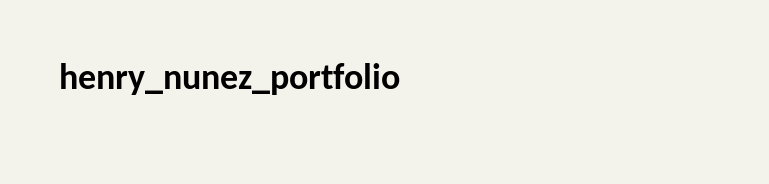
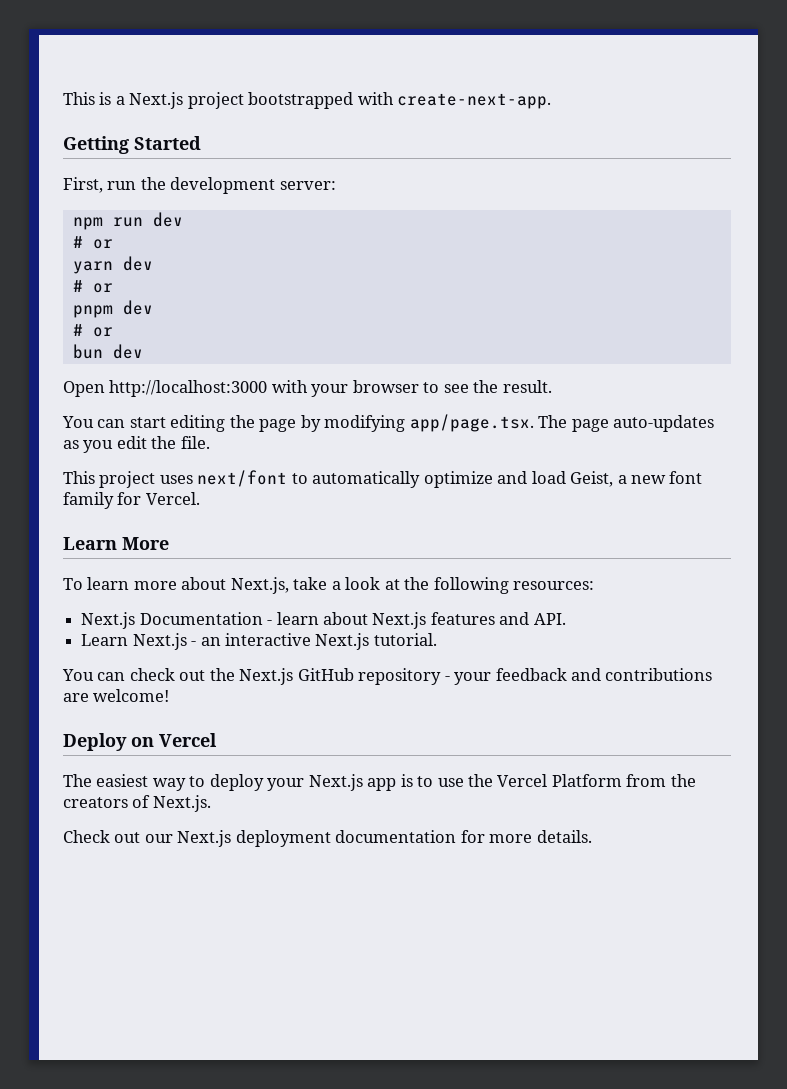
- henry_nunez_portfolio
+ This is a Next.js project bootstrapped with create-next-app.
+ Getting Started
+ First, run the development server:
+ npm run dev
+ # or
+ yarn dev
+ # or
+ pnpm dev
+ # or
+ bun dev
+ Open http://localhost:3000 with your browser to see the result.
+ You can start editing the page by modifying app/page.tsx. The page auto-updates as you edit the file.
+ This project uses next/font to automatically optimize and load Geist, a new font family for Vercel.
+ Learn More
+ To learn more about Next.js, take a look at the following resources:
+ Next.js Documentation - learn about Next.js features and API.
+ Learn Next.js - an interactive Next.js tutorial.
+ You can check out the Next.js GitHub repository - your feedback and contributions are welcome!
+ Deploy on Vercel
+ The easiest way to deploy your Next.js app is to use the Vercel Platform from the creators of Next.js.
+ Check out our Next.js deployment documentation for more details.

